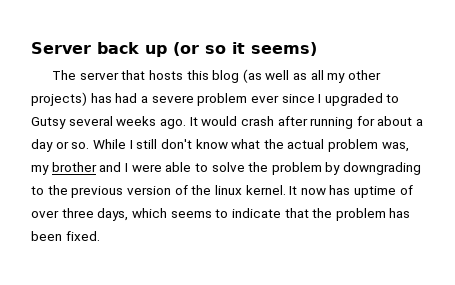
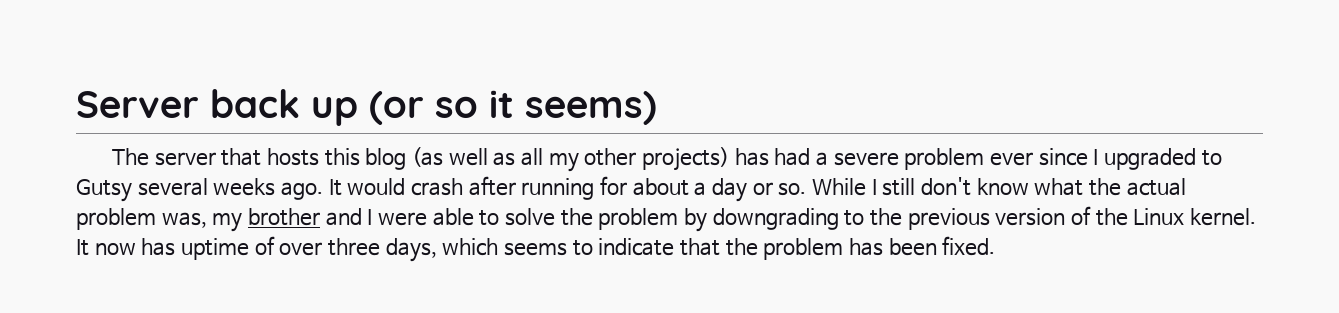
- While I still don't know what the actual problem was, my brother and I were able to solve the problem by downgrading to the previous version of the linux kernel.
+ While I still don't know what the actual problem was, my brother and I were able to solve the problem by downgrading to the previous version of the Linux kernel.

